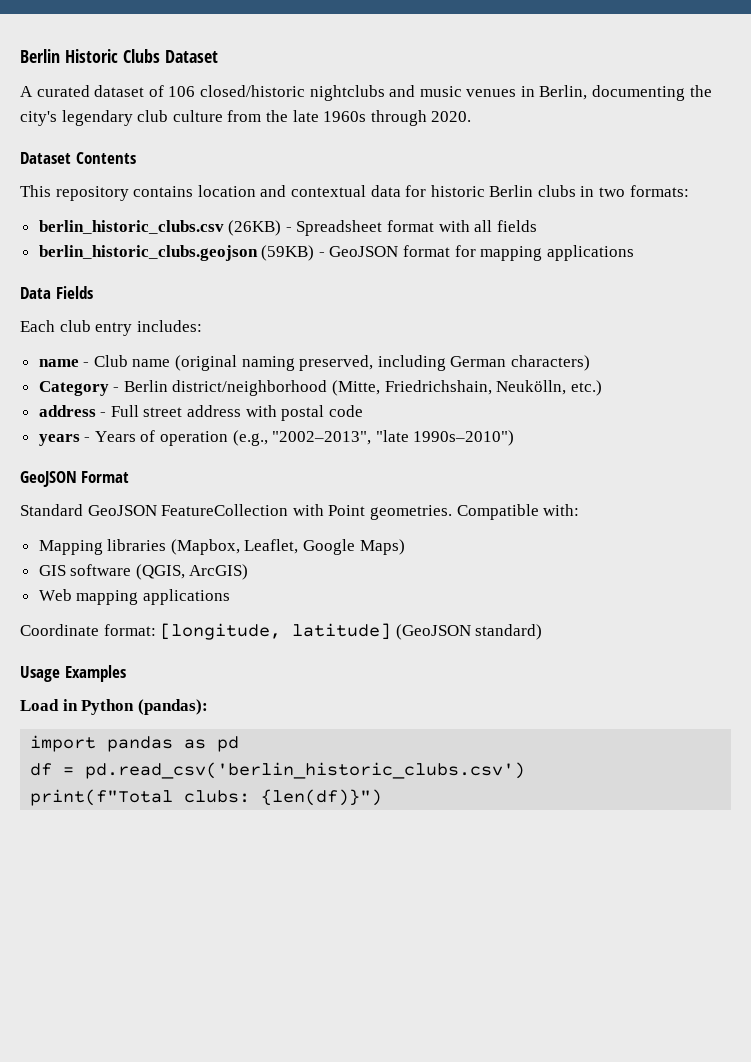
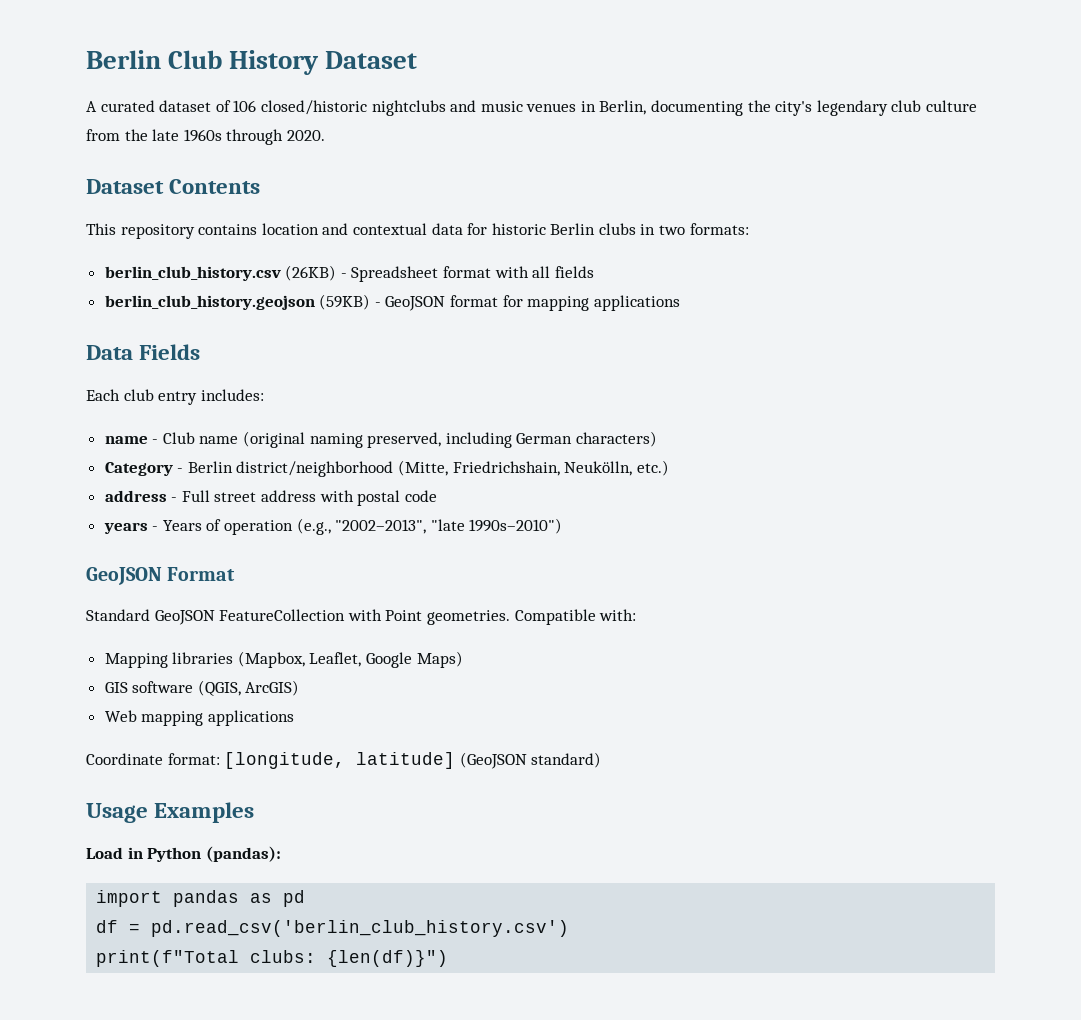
- Berlin Historic Clubs Dataset
+ Berlin Club History Dataset
- berlin_historic_clubs.csv (26KB) - Spreadsheet format with all fields
+ berlin_club_history.csv (26KB) - Spreadsheet format with all fields
- berlin_historic_clubs.geojson (59KB) - GeoJSON format for mapping applications
+ berlin_club_history.geojson (59KB) - GeoJSON format for mapping applications
- df = pd.read_csv('berlin_historic_clubs.csv')
+ df = pd.read_csv('berlin_club_history.csv')

